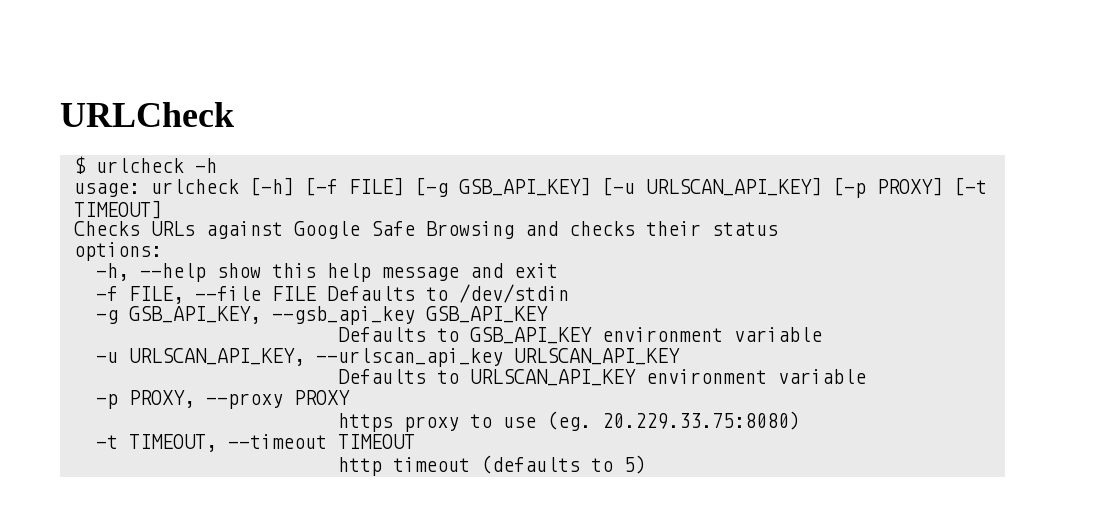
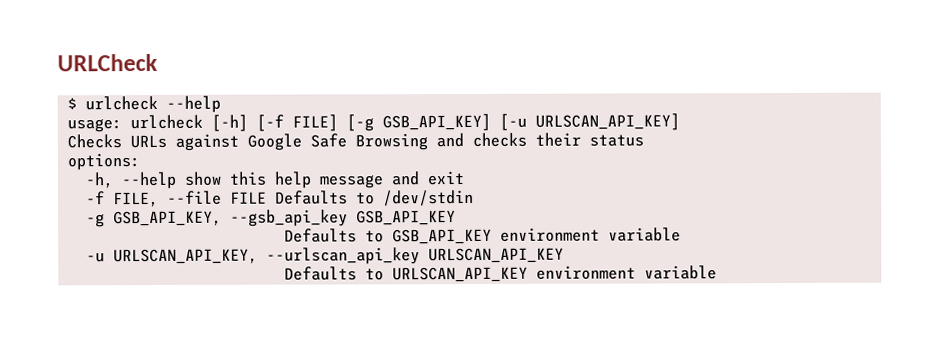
- $ urlcheck -h
+ $ urlcheck --help
- usage: urlcheck [-h] [-f FILE] [-g GSB_API_KEY] [-u URLSCAN_API_KEY] [-p PROXY] [-t TIMEOUT]
+ usage: urlcheck [-h] [-f FILE] [-g GSB_API_KEY] [-u URLSCAN_API_KEY]
- -p PROXY, --proxy PROXY
- https proxy to use (eg. 20.229.33.75:8080)
- -t TIMEOUT, --timeout TIMEOUT
- http timeout (defaults to 5)

